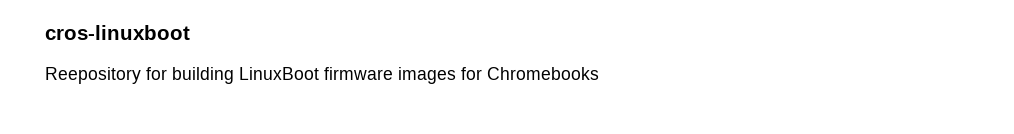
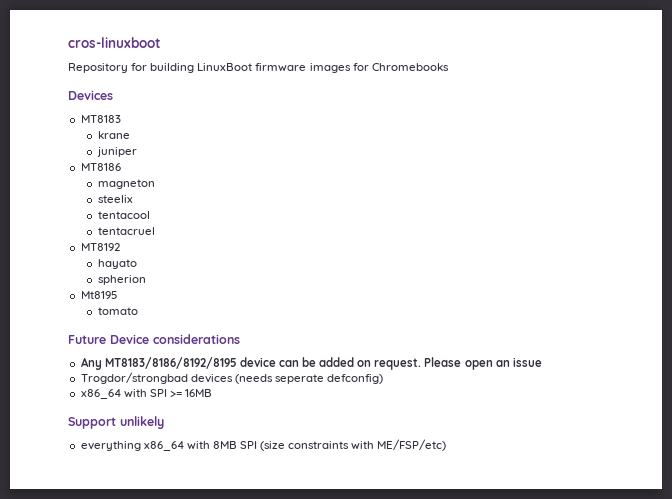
- Reepository for building LinuxBoot firmware images for Chromebooks
+ Repository for building LinuxBoot firmware images for Chromebooks
+ Devices
+ MT8183
+ krane
+ juniper
+ MT8186
+ magneton
+ steelix
+ tentacool
+ tentacruel
+ MT8192
+ hayato
+ spherion
+ Mt8195
+ tomato
+ Future Device considerations
+ Any MT8183/8186/8192/8195 device can be added on request. Please open an issue
+ Trogdor/strongbad devices (needs seperate defconfig)
+ x86_64 with SPI >= 16MB
+ Support unlikely
+ everything x86_64 with 8MB SPI (size constraints with ME/FSP/etc)

